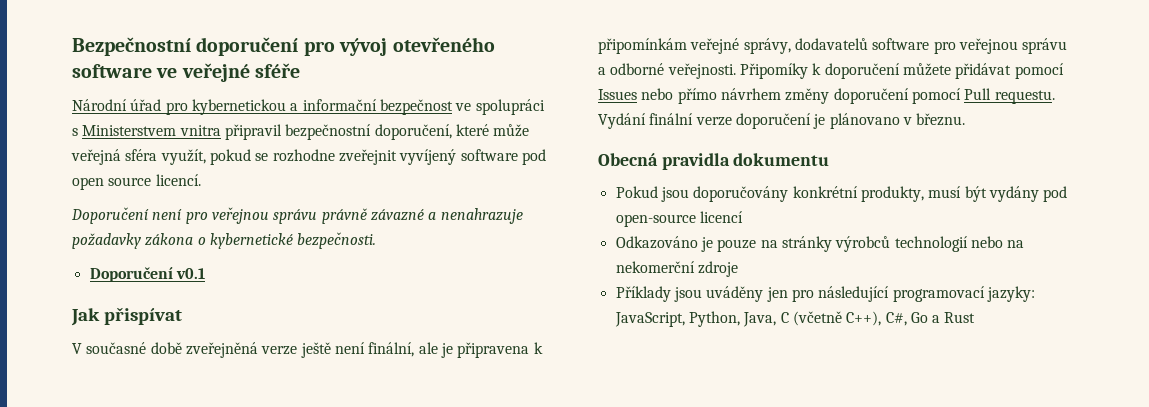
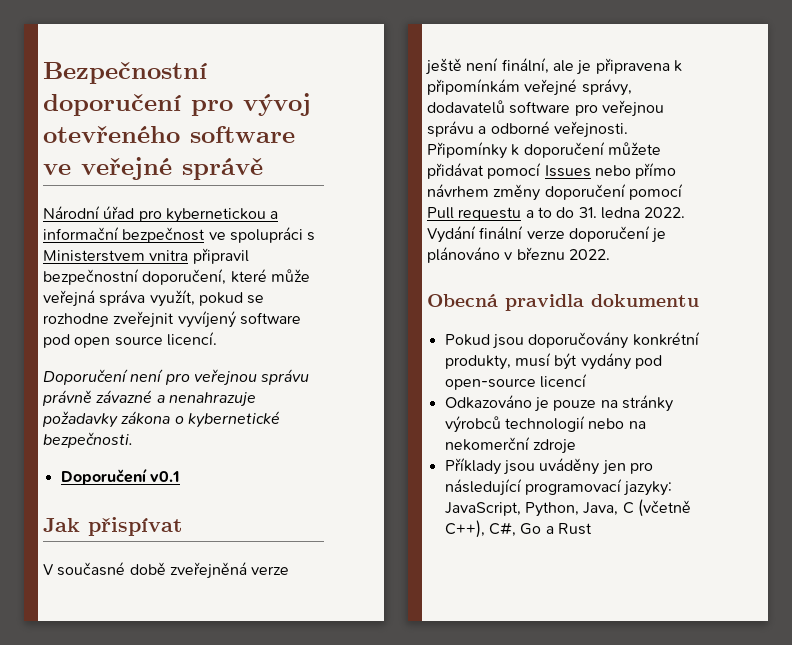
- Bezpečnostní doporučení pro vývoj otevřeného software ve veřejné sféře
+ Bezpečnostní doporučení pro vývoj otevřeného software ve veřejné správě
- Národní úřad pro kybernetickou a informační bezpečnost ve spolupráci s Ministerstvem vnitra připravil bezpečnostní doporučení, které může veřejná sféra využít, pokud se rozhodne zveřejnit vyvíjený software pod open source licencí.
+ Národní úřad pro kybernetickou a informační bezpečnost ve spolupráci s Ministerstvem vnitra připravil bezpečnostní doporučení, které může veřejná správa využít, pokud se rozhodne zveřejnit vyvíjený software pod open source licencí.
- Připomíky k doporučení můžete přidávat pomocí Issues nebo přímo návrhem změny doporučení pomocí Pull requestu.
+ Připomínky k doporučení můžete přidávat pomocí Issues nebo přímo návrhem změny doporučení pomocí Pull requestu a to do 31. ledna 2022.
- Vydání finální verze doporučení je plánovano v březnu.
+ Vydání finální verze doporučení je plánováno v březnu 2022.

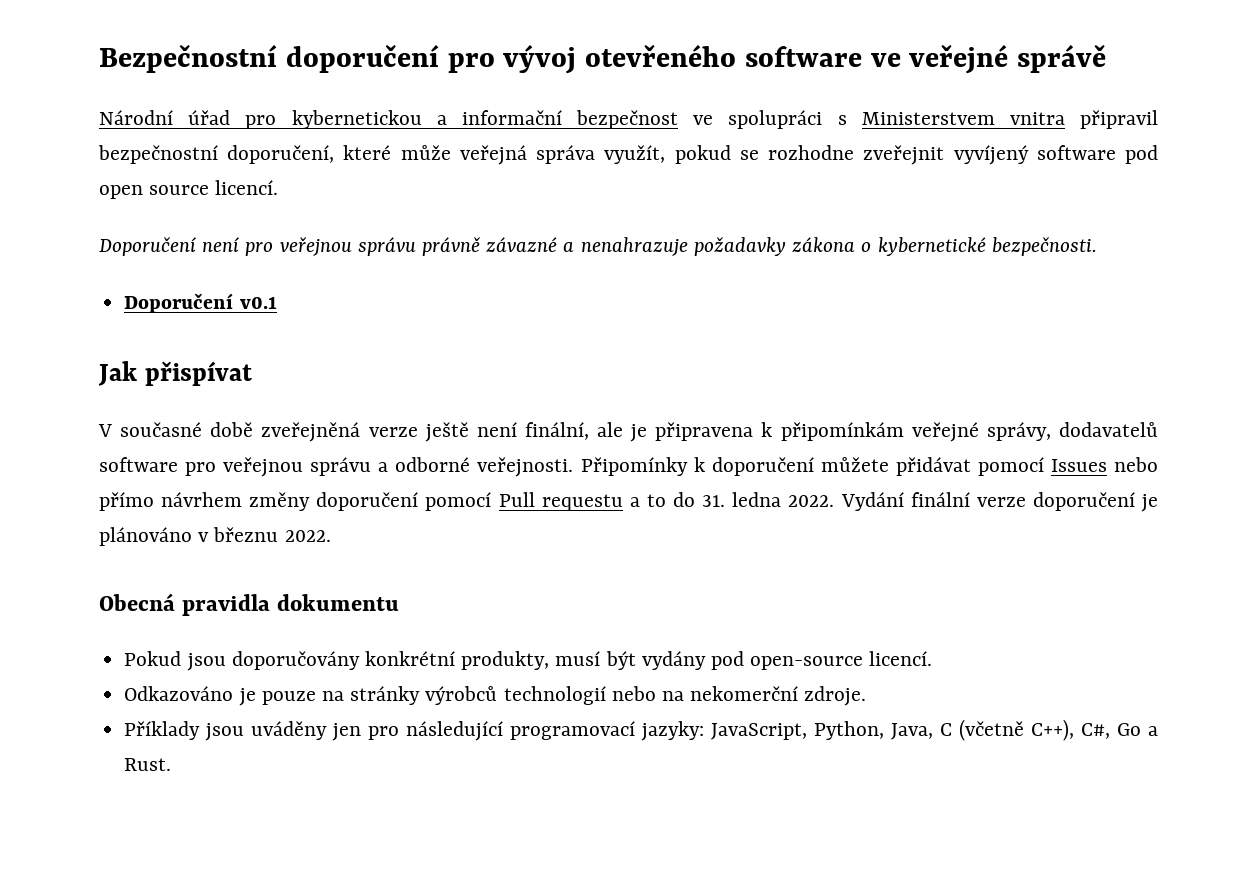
- Pokud jsou doporučovány konkrétní produkty, musí být vydány pod open-source licencí
+ Pokud jsou doporučovány konkrétní produkty, musí být vydány pod open-source licencí.
- Odkazováno je pouze na stránky výrobců technologií nebo na nekomerční zdroje
+ Odkazováno je pouze na stránky výrobců technologií nebo na nekomerční zdroje.
- Příklady jsou uváděny jen pro následující programovací jazyky: JavaScript, Python, Java, C (včetně C++), C#, Go a Rust
+ Příklady jsou uváděny jen pro následující programovací jazyky: JavaScript, Python, Java, C (včetně C++), C#, Go a Rust.

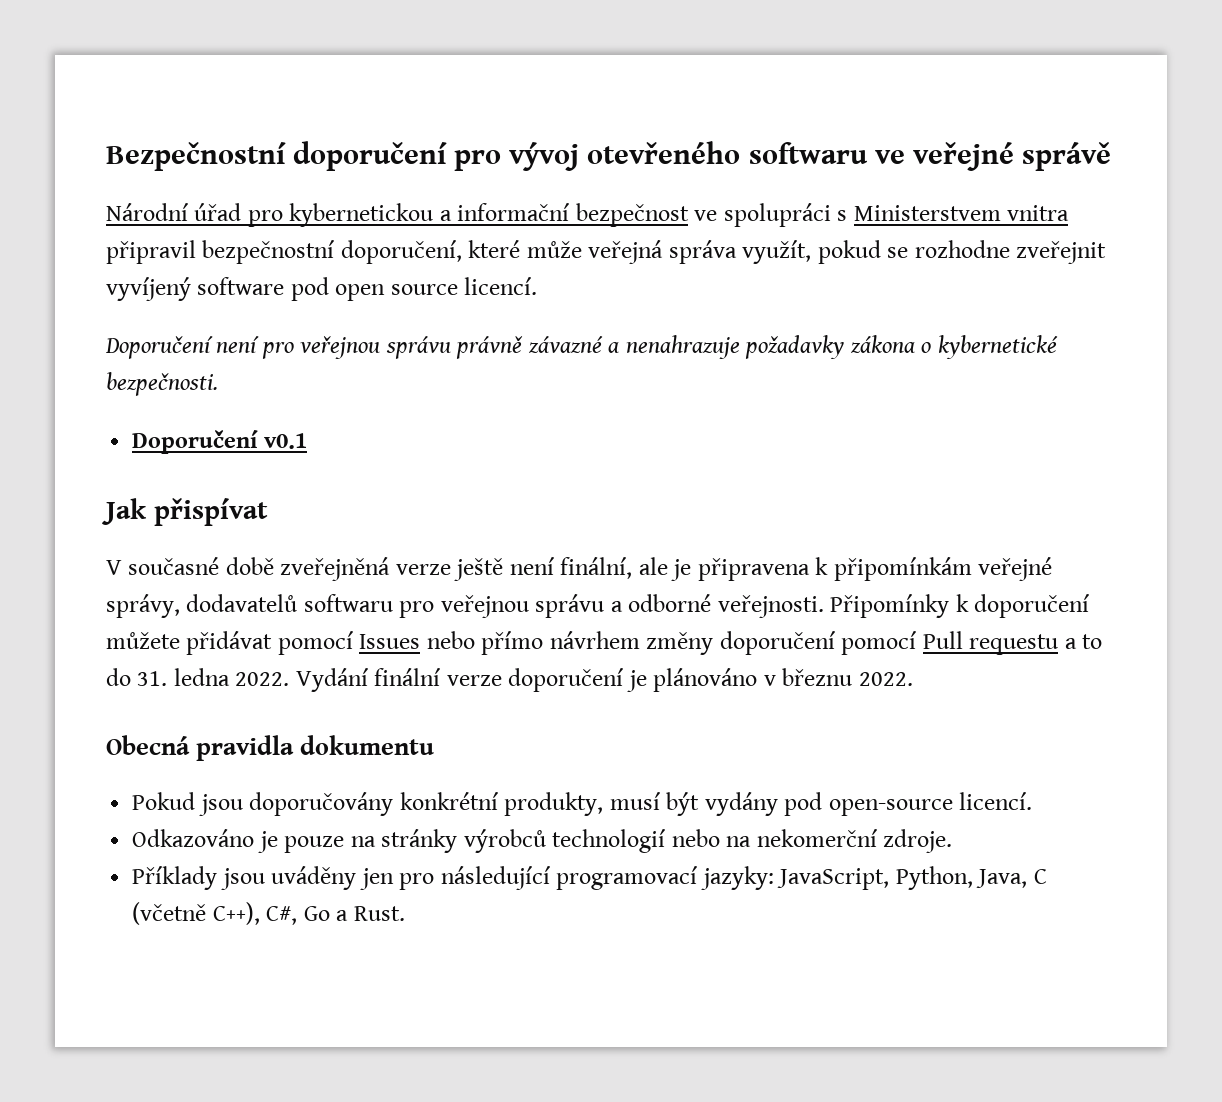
- Bezpečnostní doporučení pro vývoj otevřeného software ve veřejné správě
+ Bezpečnostní doporučení pro vývoj otevřeného softwaru ve veřejné správě
- V současné době zveřejněná verze ještě není finální, ale je připravena k připomínkám veřejné správy, dodavatelů software pro veřejnou správu a odborné veřejnosti.
+ V současné době zveřejněná verze ještě není finální, ale je připravena k připomínkám veřejné správy, dodavatelů softwaru pro veřejnou správu a odborné veřejnosti.

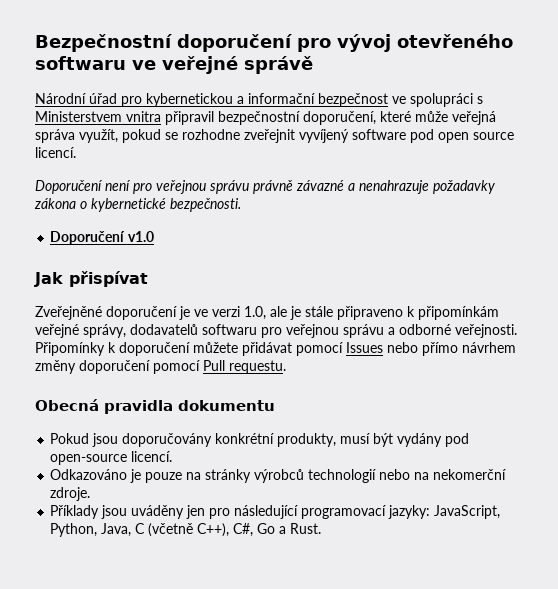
- Doporučení v0.1
+ Doporučení v1.0
- V současné době zveřejněná verze ještě není finální, ale je připravena k připomínkám veřejné správy, dodavatelů softwaru pro veřejnou správu a odborné veřejnosti.
+ Zveřejněné doporučení je ve verzi 1.0, ale je stále připraveno k připomínkám veřejné správy, dodavatelů softwaru pro veřejnou správu a odborné veřejnosti.
- Připomínky k doporučení můžete přidávat pomocí Issues nebo přímo návrhem změny doporučení pomocí Pull requestu a to do 31. ledna 2022. Vydání finální verze doporučení je plánováno v březnu 2022.
+ Připomínky k doporučení můžete přidávat pomocí Issues nebo přímo návrhem změny doporučení pomocí Pull requestu.

